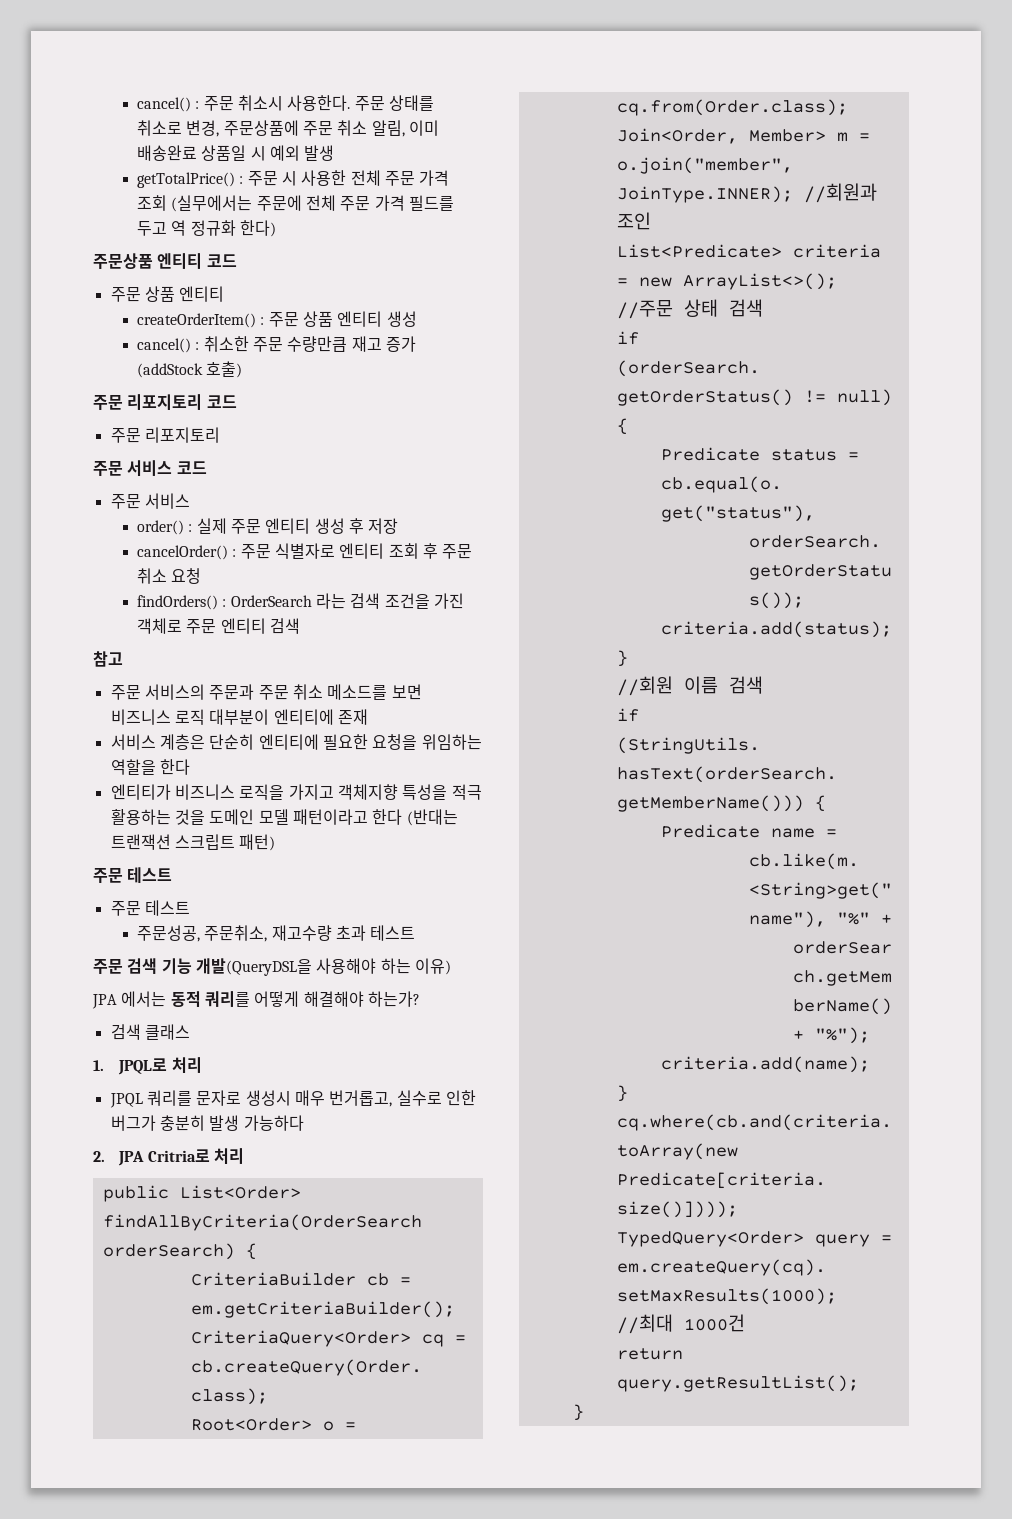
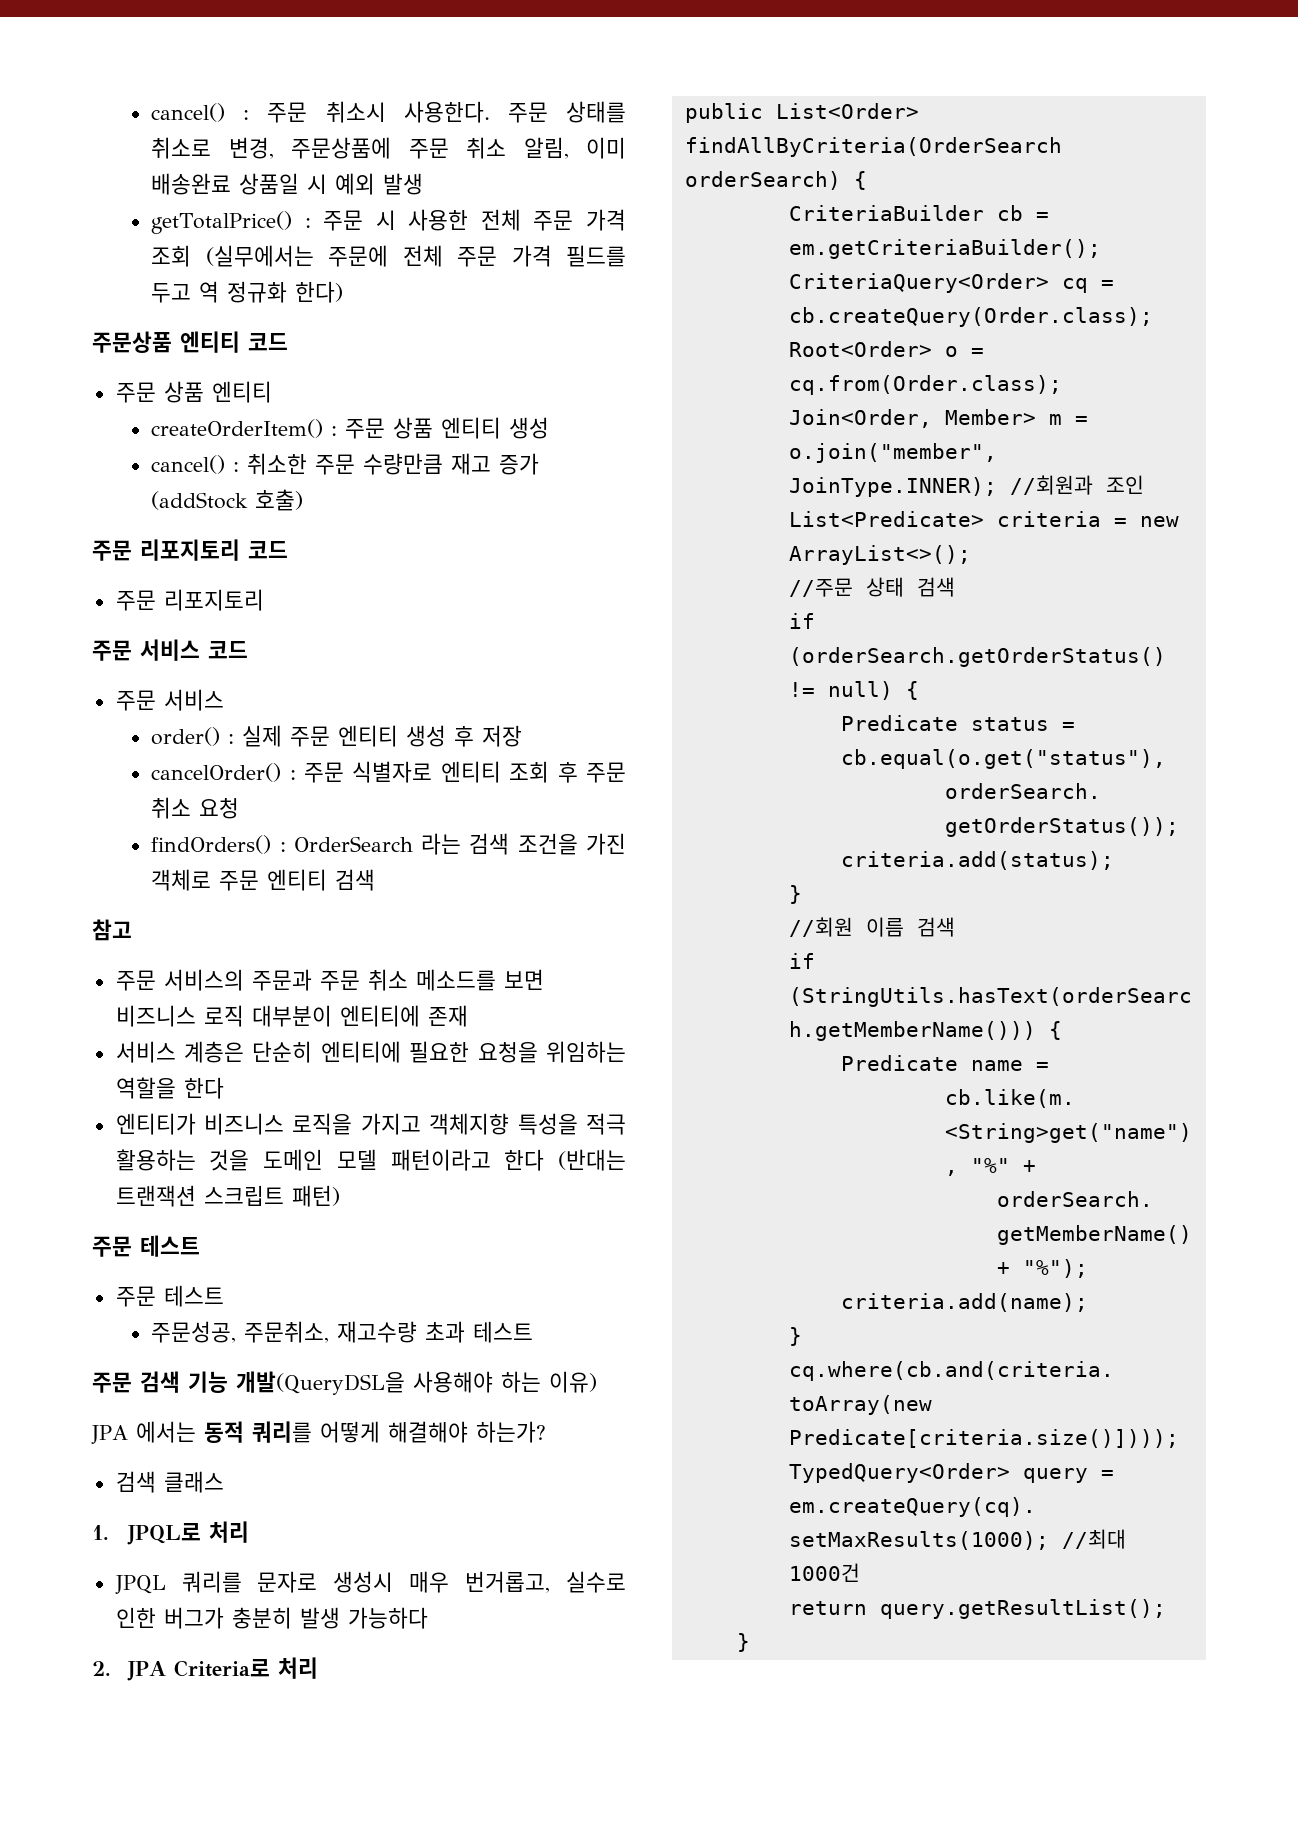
- 2. JPA Critria로 처리
+ 2. JPA Criteria로 처리

